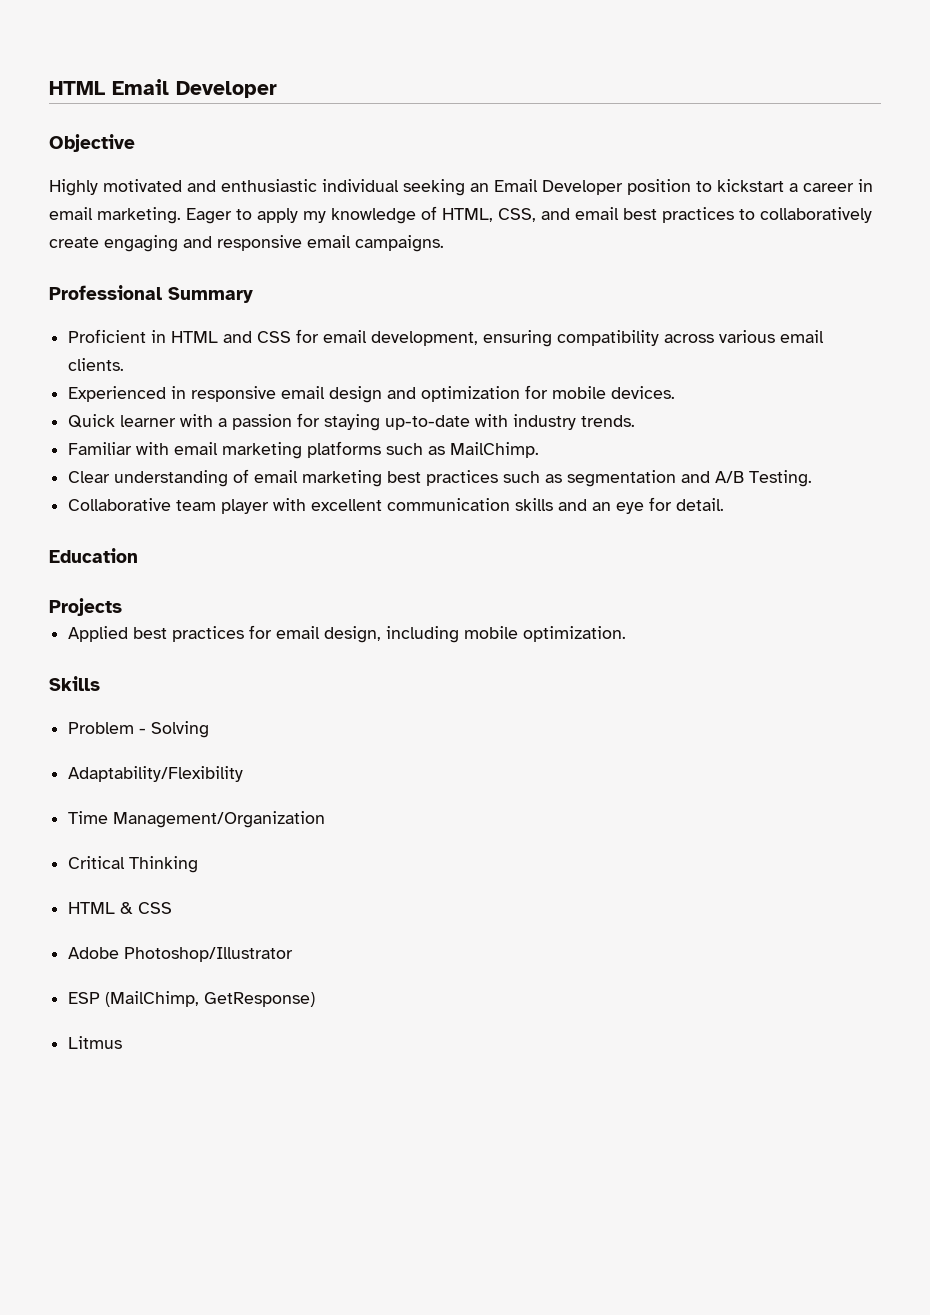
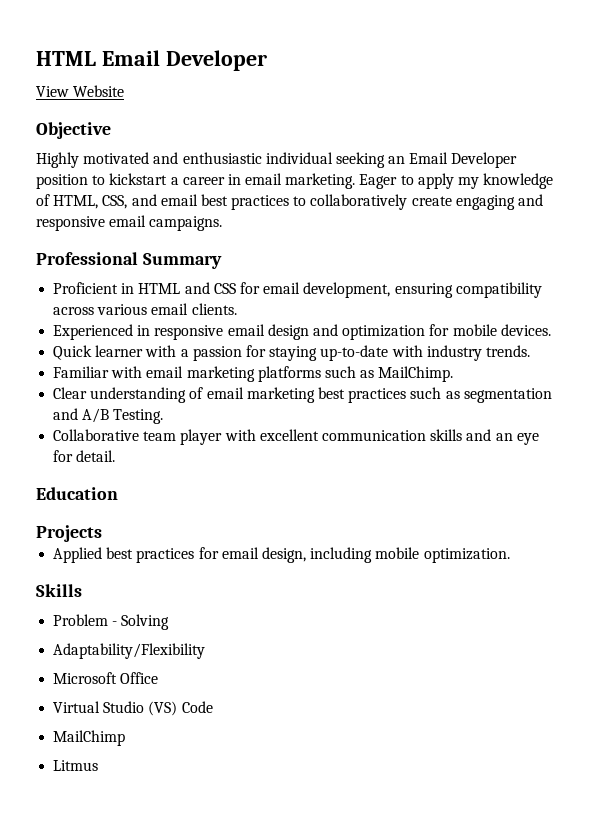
+ View Website
- Time Management/Organization
- Critical Thinking
- HTML & CSS
- Adobe Photoshop/Illustrator
- ESP (MailChimp, GetResponse)
+ Microsoft Office
+ Virtual Studio (VS) Code
+ MailChimp

